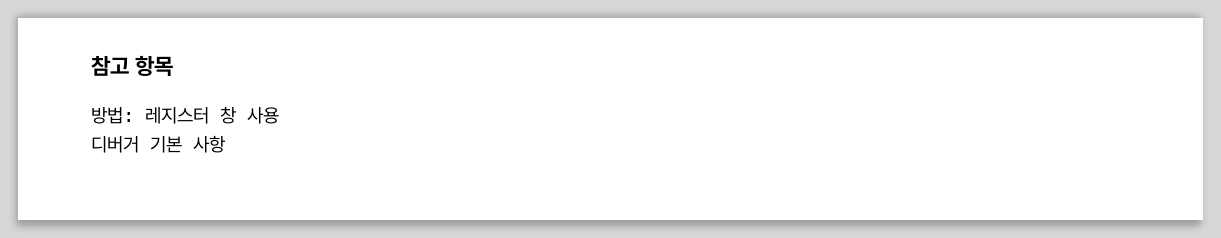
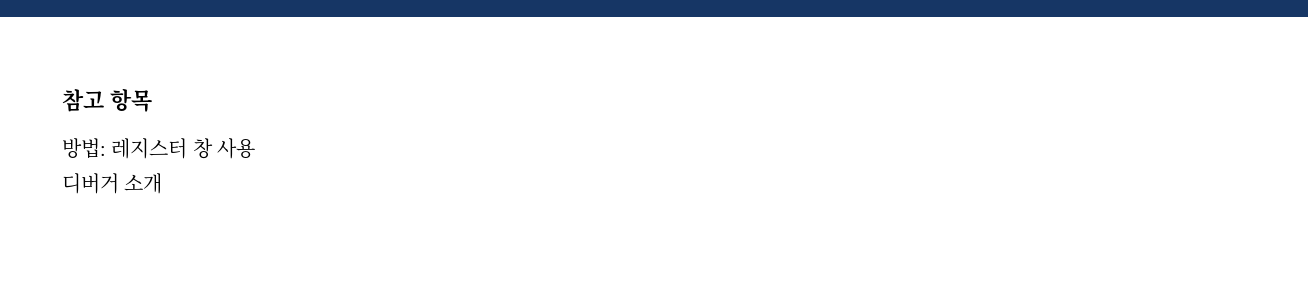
- 디버거 기본 사항
+ 디버거 소개

